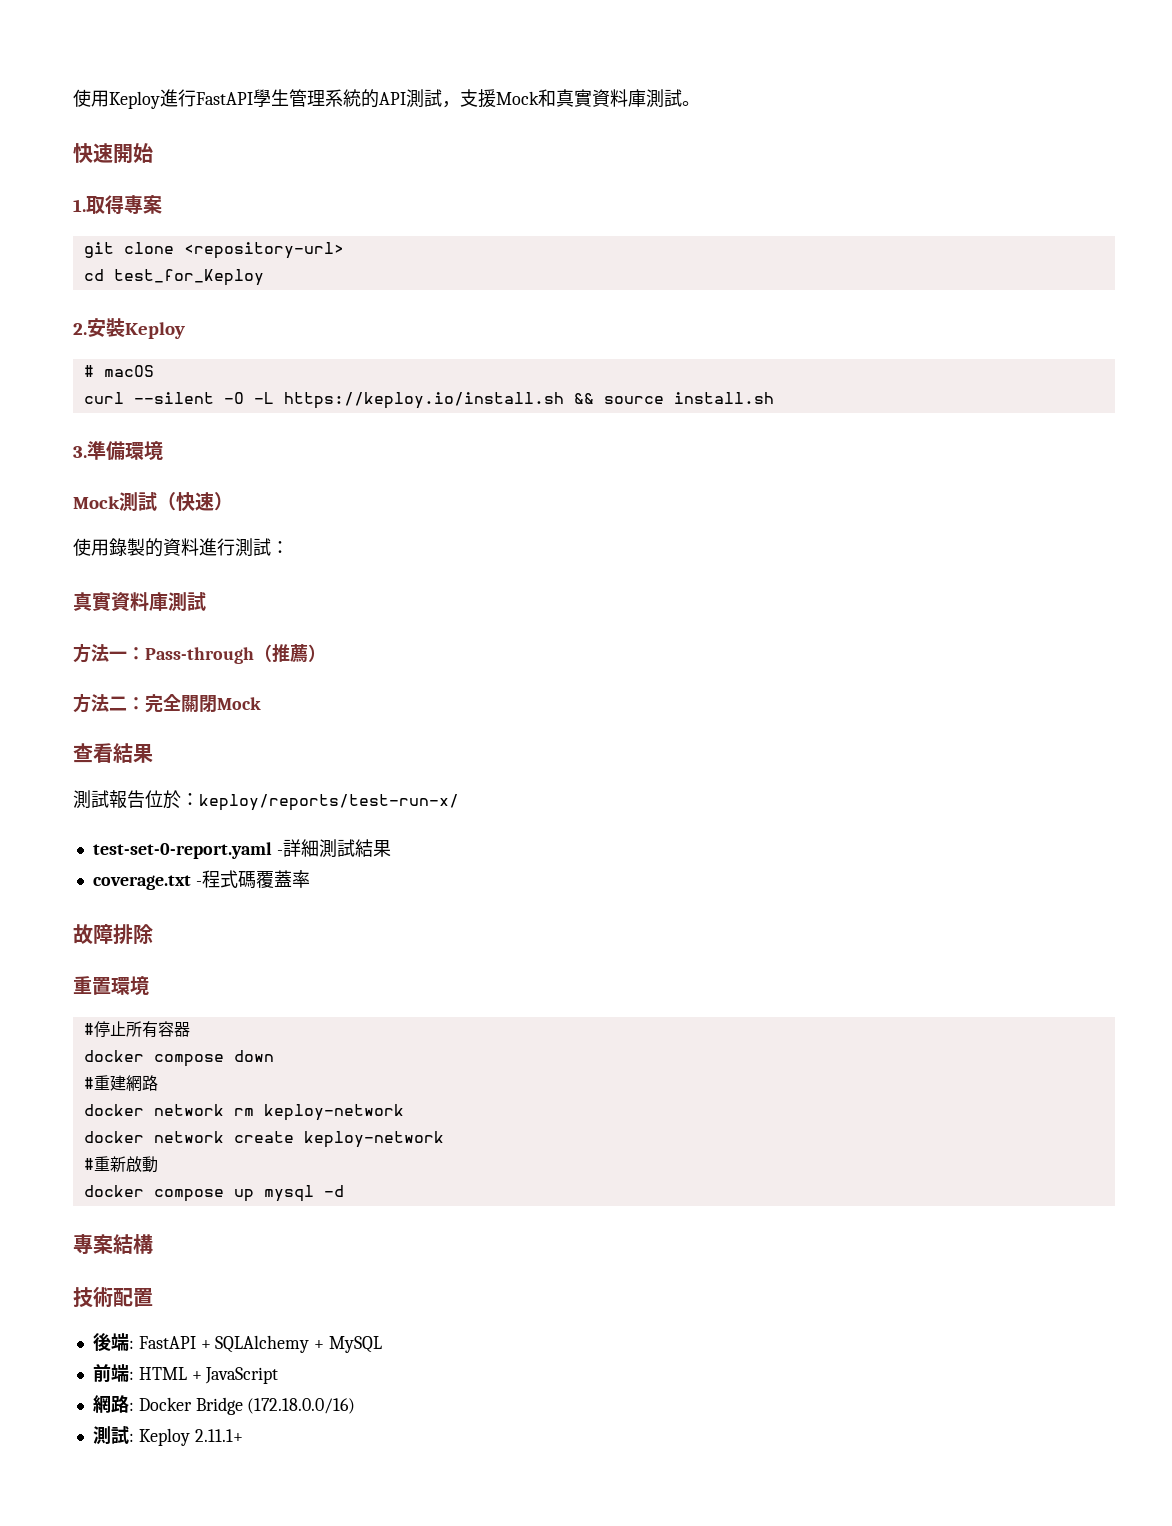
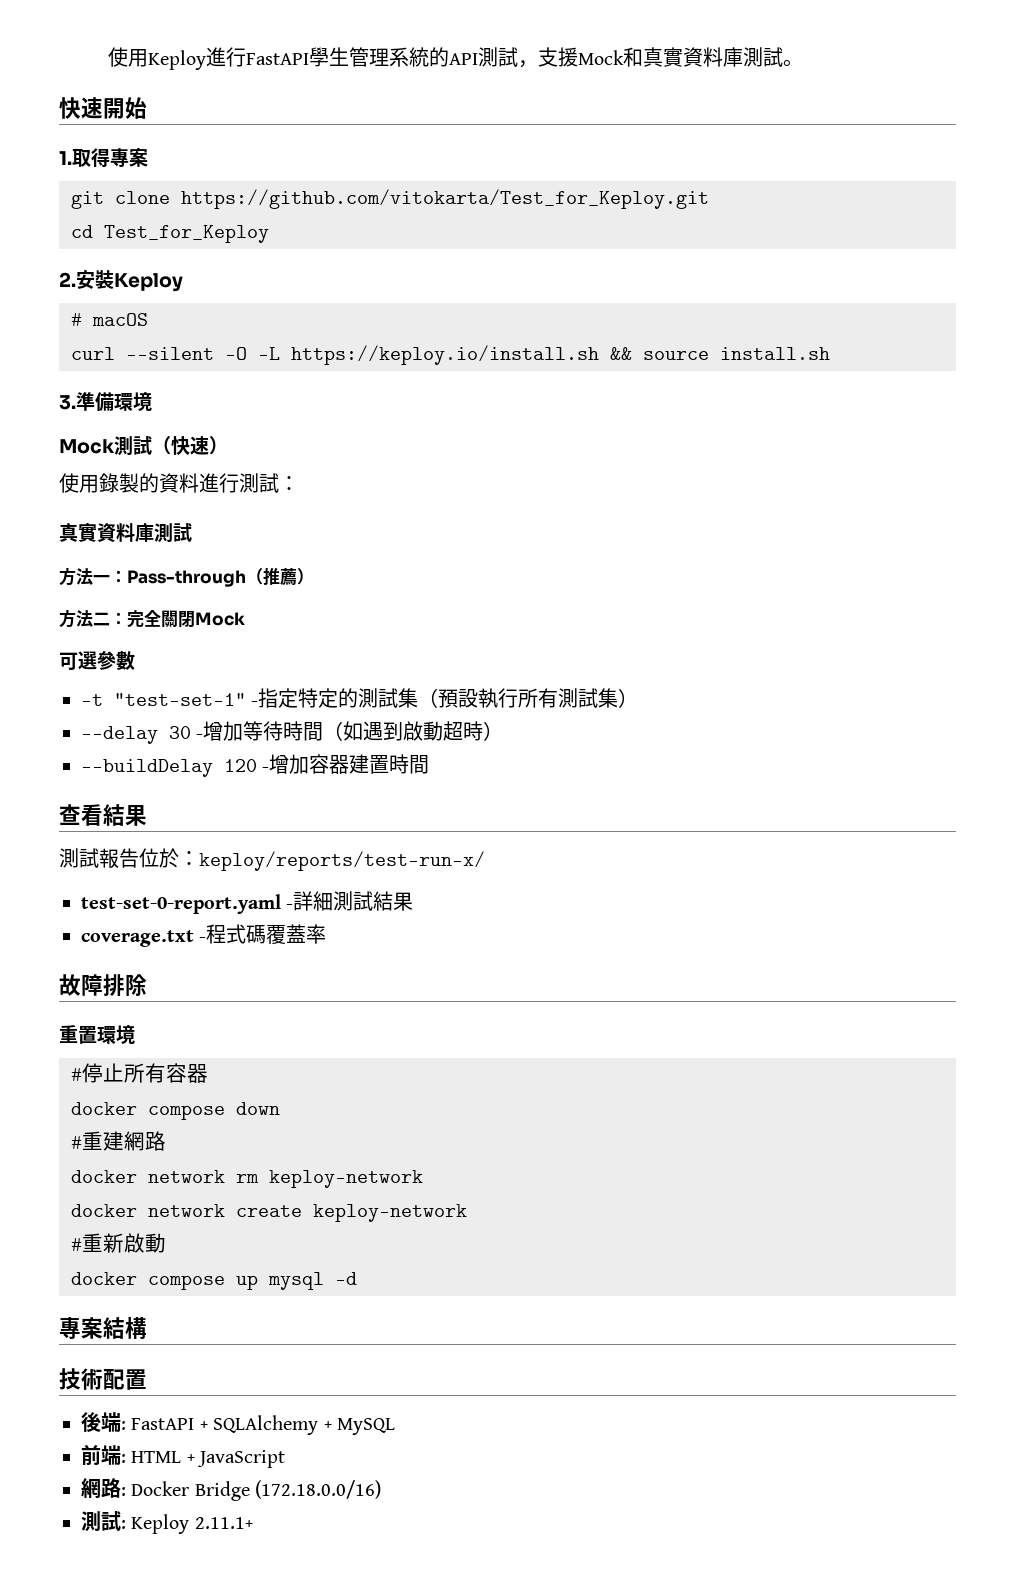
- git clone <repository-url>
+ git clone https://github.com/vitokarta/Test_for_Keploy.git
- cd test_for_Keploy
+ cd Test_for_Keploy
+ 可選參數
+ -t "test-set-1" -指定特定的測試集（預設執行所有測試集）
+ --delay 30 -增加等待時間（如遇到啟動超時）
+ --buildDelay 120 -增加容器建置時間

